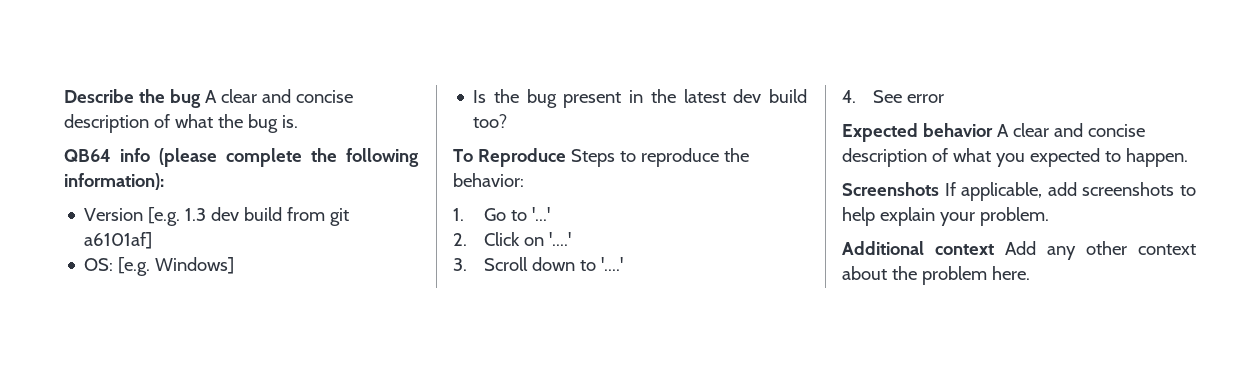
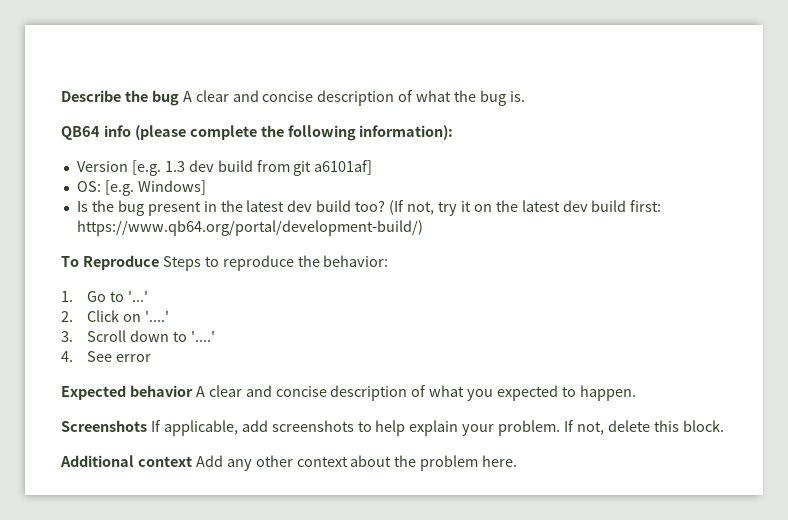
+ (If not, try it on the latest dev build first: https://www.qb64.org/portal/development-build/)
+ If not, delete this block.

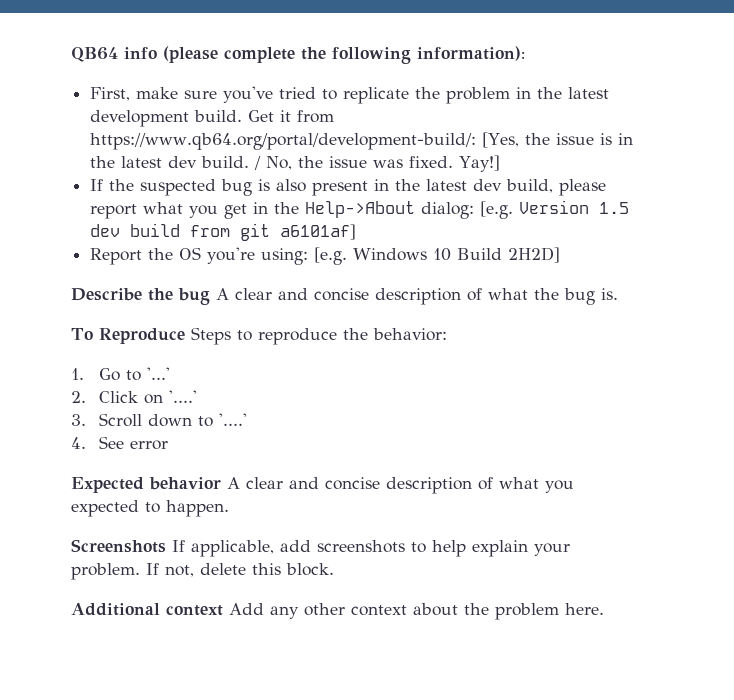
+ QB64 info (please complete the following information):
+ First, make sure you've tried to replicate the problem in the latest development build. Get it from https://www.qb64.org/portal/development-build/: [Yes, the issue is in the latest dev build. / No, the issue was fixed. Yay!]
+ If the suspected bug is also present in the latest dev build, please report what you get in the Help->About dialog: [e.g. Version 1.5 dev build from git a6101af]
+ Report the OS you're using: [e.g. Windows 10 Build 2H2D]
- QB64 info (please complete the following information):
- Version [e.g. 1.3 dev build from git a6101af]
- OS: [e.g. Windows]
- Is the bug present in the latest dev build too? (If not, try it on the latest dev build first: https://www.qb64.org/portal/development-build/)

